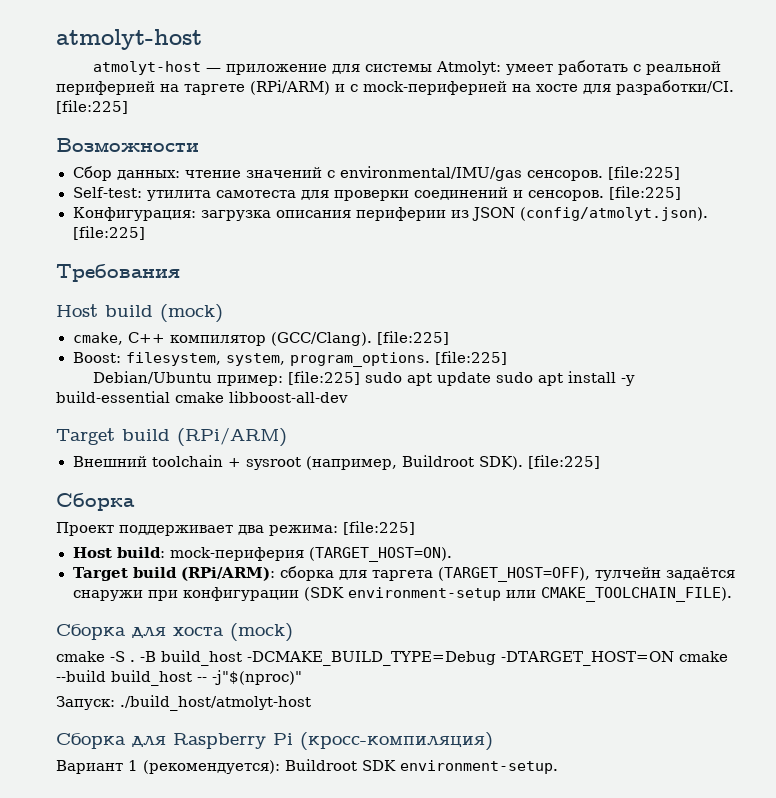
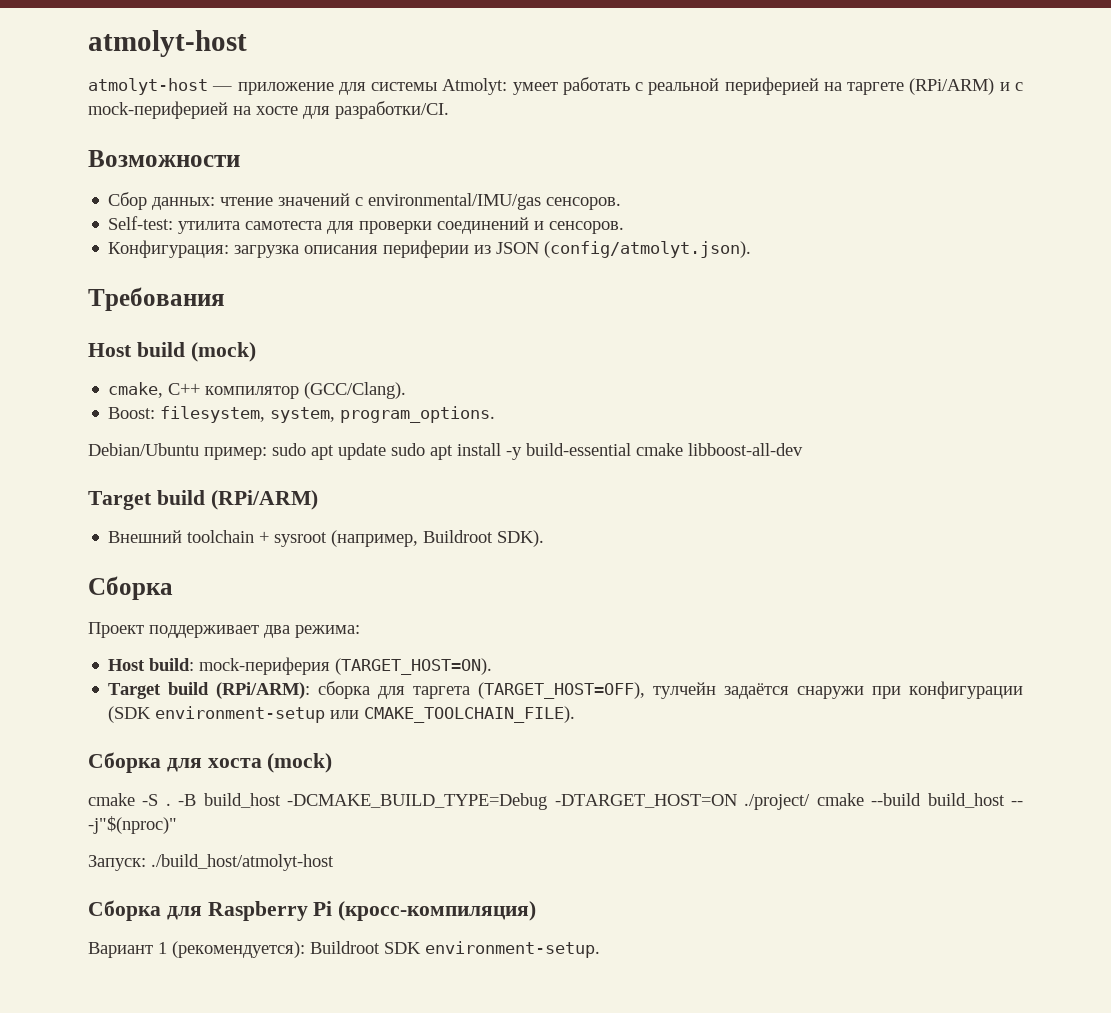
- atmolyt-host — приложение для системы Atmolyt: умеет работать с реальной периферией на таргете (RPi/ARM) и с mock‑периферией на хосте для разработки/CI. [file:225]
+ atmolyt-host — приложение для системы Atmolyt: умеет работать с реальной периферией на таргете (RPi/ARM) и с mock‑периферией на хосте для разработки/CI.
- Сбор данных: чтение значений с environmental/IMU/gas сенсоров. [file:225]
+ Сбор данных: чтение значений с environmental/IMU/gas сенсоров.
- Self-test: утилита самотеста для проверки соединений и сенсоров. [file:225]
+ Self-test: утилита самотеста для проверки соединений и сенсоров.
- Конфигурация: загрузка описания периферии из JSON (config/atmolyt.json). [file:225]
+ Конфигурация: загрузка описания периферии из JSON (config/atmolyt.json).
- cmake, C++ компилятор (GCC/Clang). [file:225]
+ cmake, C++ компилятор (GCC/Clang).
- Boost: filesystem, system, program_options. [file:225]
+ Boost: filesystem, system, program_options.
- Debian/Ubuntu пример: [file:225] sudo apt update sudo apt install -y build-essential cmake libboost-all-dev
+ Debian/Ubuntu пример: sudo apt update sudo apt install -y build-essential cmake libboost-all-dev
- Внешний toolchain + sysroot (например, Buildroot SDK). [file:225]
+ Внешний toolchain + sysroot (например, Buildroot SDK).
- Проект поддерживает два режима: [file:225]
+ Проект поддерживает два режима:
- -B build_host -DCMAKE_BUILD_TYPE=Debug -DTARGET_HOST=ON cmake --build build_host -- -j"$(nproc)"
+ -B build_host -DCMAKE_BUILD_TYPE=Debug -DTARGET_HOST=ON ./project/ cmake --build build_host -- -j"$(nproc)"

